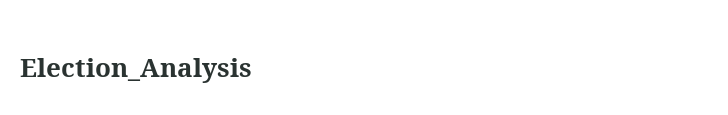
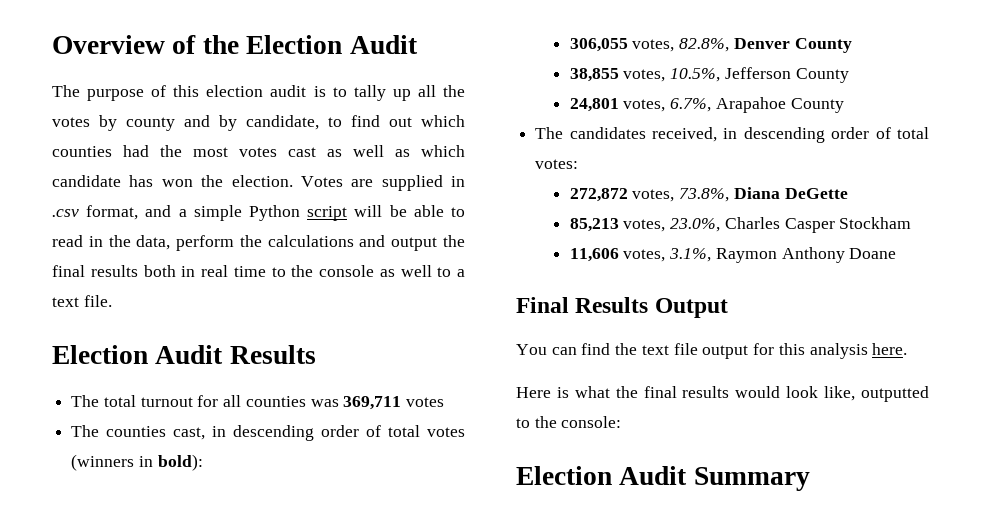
- Election_Analysis
+ Overview of the Election Audit
+ The purpose of this election audit is to tally up all the votes by county and by candidate, to find out which counties had the most votes cast as well as which candidate has won the election. Votes are supplied in .csv format, and a simple Python script will be able to read in the data, perform the calculations and output the final results both in real time to the console as well to a text file.
+ Election Audit Results
+ The total turnout for all counties was 369,711 votes
+ The counties cast, in descending order of total votes (winners in bold):
+ 306,055 votes, 82.8%, Denver County
+ 38,855 votes, 10.5%, Jefferson County
+ 24,801 votes, 6.7%, Arapahoe County
+ The candidates received, in descending order of total votes:
+ 272,872 votes, 73.8%, Diana DeGette
+ 85,213 votes, 23.0%, Charles Casper Stockham
+ 11,606 votes, 3.1%, Raymon Anthony Doane
+ Final Results Output
+ You can find the text file output for this analysis here.
+ Here is what the final results would look like, outputted to the console:
+ Election Audit Summary

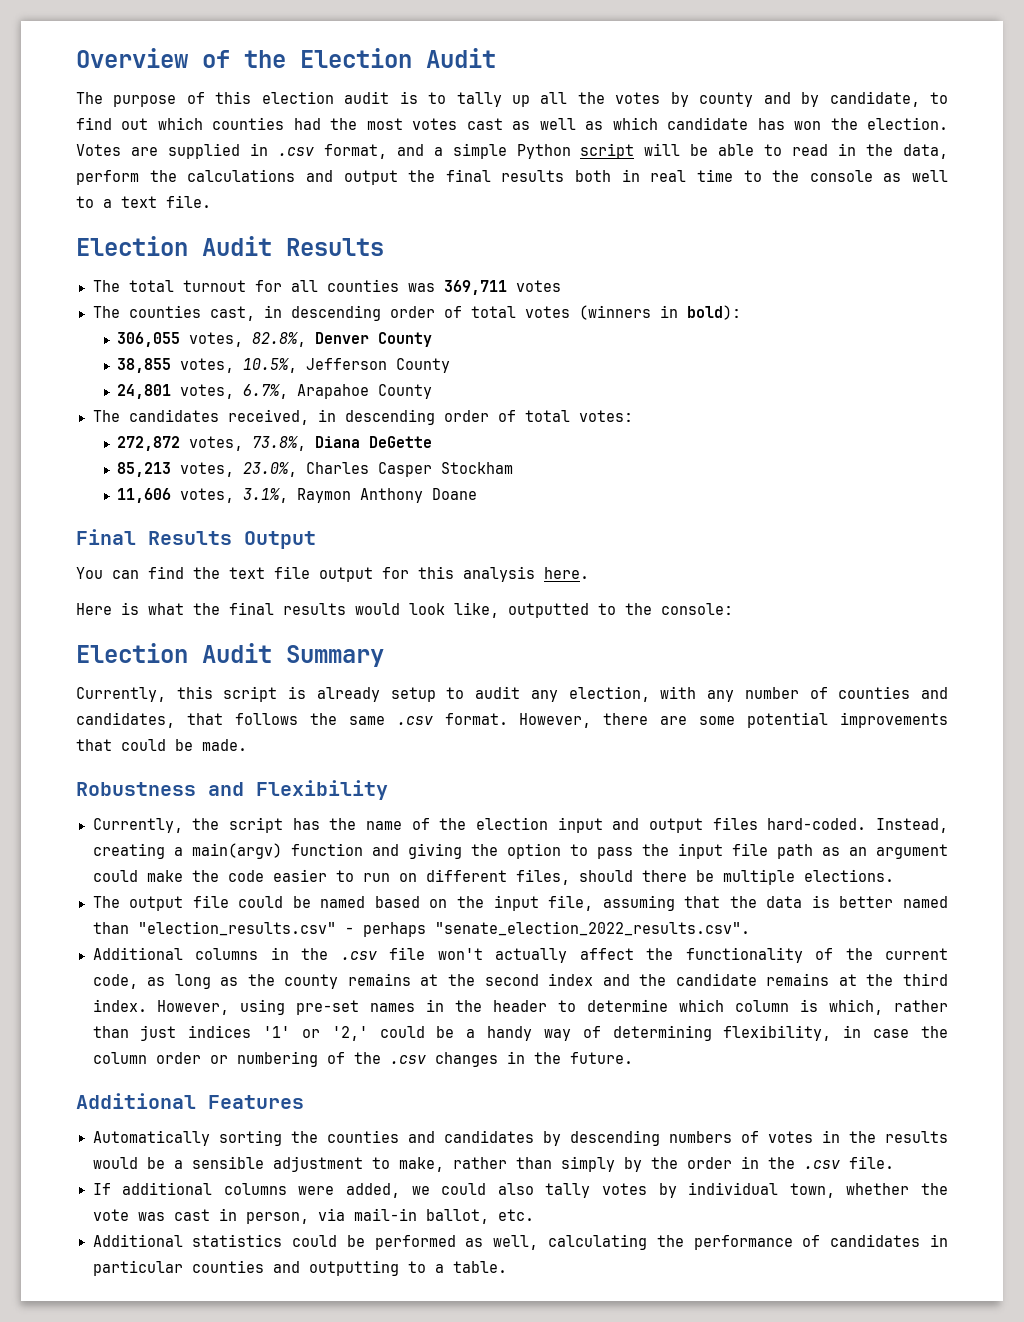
+ Currently, this script is already setup to audit any election, with any number of counties and candidates, that follows the same .csv format. However, there are some potential improvements that could be made.
+ Robustness and Flexibility
+ Currently, the script has the name of the election input and output files hard-coded. Instead, creating a main(argv) function and giving the option to pass the input file path as an argument could make the code easier to run on different files, should there be multiple elections.
+ The output file could be named based on the input file, assuming that the data is better named than "election_results.csv" - perhaps "senate_election_2022_results.csv".
+ Additional columns in the .csv file won't actually affect the functionality of the current code, as long as the county remains at the second index and the candidate remains at the third index. However, using pre-set names in the header to determine which column is which, rather than just indices '1' or '2,' could be a handy way of determining flexibility, in case the column order or numbering of the .csv changes in the future.
+ Additional Features
+ Automatically sorting the counties and candidates by descending numbers of votes in the results would be a sensible adjustment to make, rather than simply by the order in the .csv file.
+ If additional columns were added, we could also tally votes by individual town, whether the vote was cast in person, via mail-in ballot, etc.
+ Additional statistics could be performed as well, calculating the performance of candidates in particular counties and outputting to a table.

